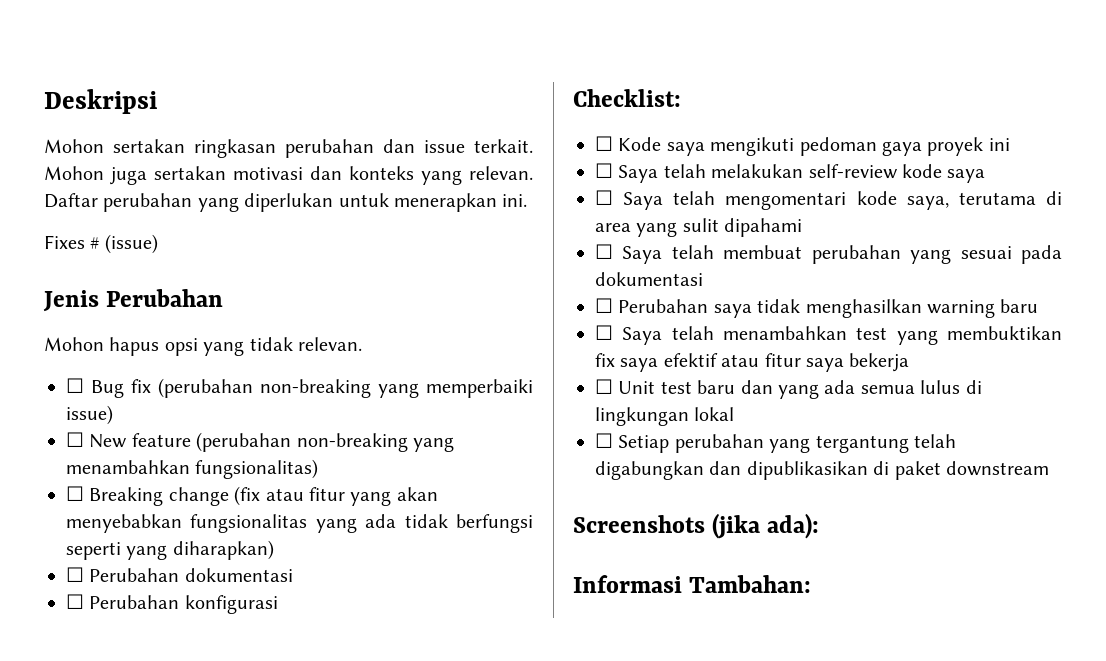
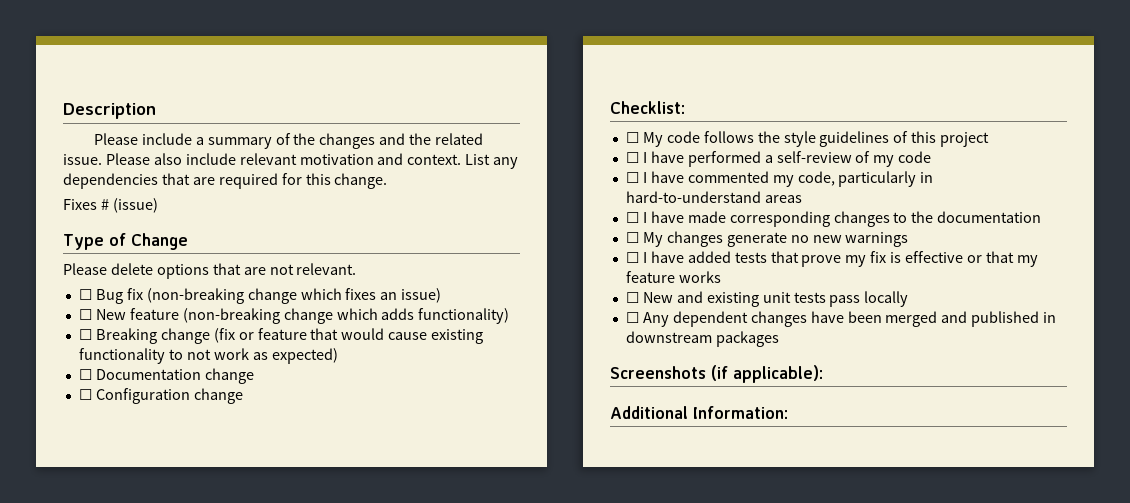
- Deskripsi
- Mohon sertakan ringkasan perubahan dan issue terkait. Mohon juga sertakan motivasi dan konteks yang relevan. Daftar perubahan yang diperlukan untuk menerapkan ini.
+ Description
+ Please include a summary of the changes and the related issue. Please also include relevant motivation and context. List any dependencies that are required for this change.
  Fixes # (issue)
- Jenis Perubahan
- Mohon hapus opsi yang tidak relevan.
- ☐ Bug fix (perubahan non-breaking yang memperbaiki issue)
+ Type of Change
+ Please delete options that are not relevant.
+ ☐ Bug fix (non-breaking change which fixes an issue)
- ☐ New feature (perubahan non-breaking yang menambahkan fungsionalitas)
+ ☐ New feature (non-breaking change which adds functionality)
- ☐ Breaking change (fix atau fitur yang akan menyebabkan fungsionalitas yang ada tidak berfungsi seperti yang diharapkan)
- ☐ Perubahan dokumentasi
- ☐ Perubahan konfigurasi
+ ☐ Breaking change (fix or feature that would cause existing functionality to not work as expected)
+ ☐ Documentation change
+ ☐ Configuration change
- ☐ Kode saya mengikuti pedoman gaya proyek ini
- ☐ Saya telah melakukan self-review kode saya
- ☐ Saya telah mengomentari kode saya, terutama di area yang sulit dipahami
- ☐ Saya telah membuat perubahan yang sesuai pada dokumentasi
- ☐ Perubahan saya tidak menghasilkan warning baru
- ☐ Saya telah menambahkan test yang membuktikan fix saya efektif atau fitur saya bekerja
- ☐ Unit test baru dan yang ada semua lulus di lingkungan lokal
- ☐ Setiap perubahan yang tergantung telah digabungkan dan dipublikasikan di paket downstream
+ ☐ My code follows the style guidelines of this project
+ ☐ I have performed a self-review of my code
+ ☐ I have commented my code, particularly in hard-to-understand areas
+ ☐ I have made corresponding changes to the documentation
+ ☐ My changes generate no new warnings
+ ☐ I have added tests that prove my fix is effective or that my feature works
+ ☐ New and existing unit tests pass locally
+ ☐ Any dependent changes have been merged and published in downstream packages
- Screenshots (jika ada):
- Informasi Tambahan:
+ Screenshots (if applicable):
+ Additional Information:

